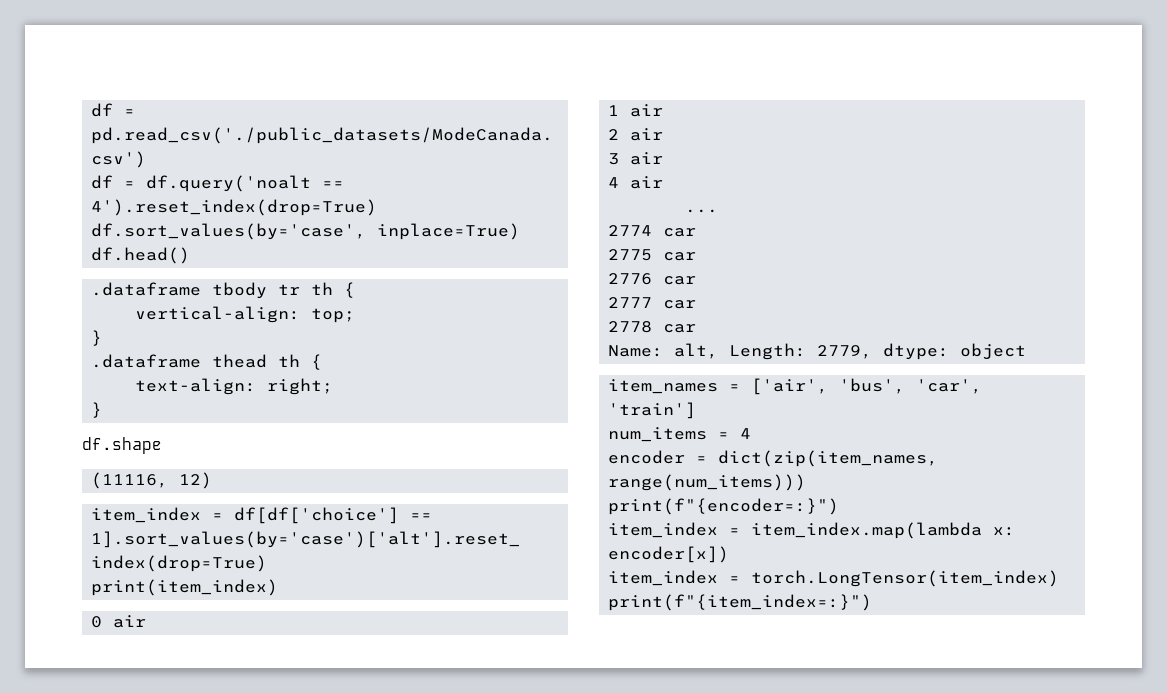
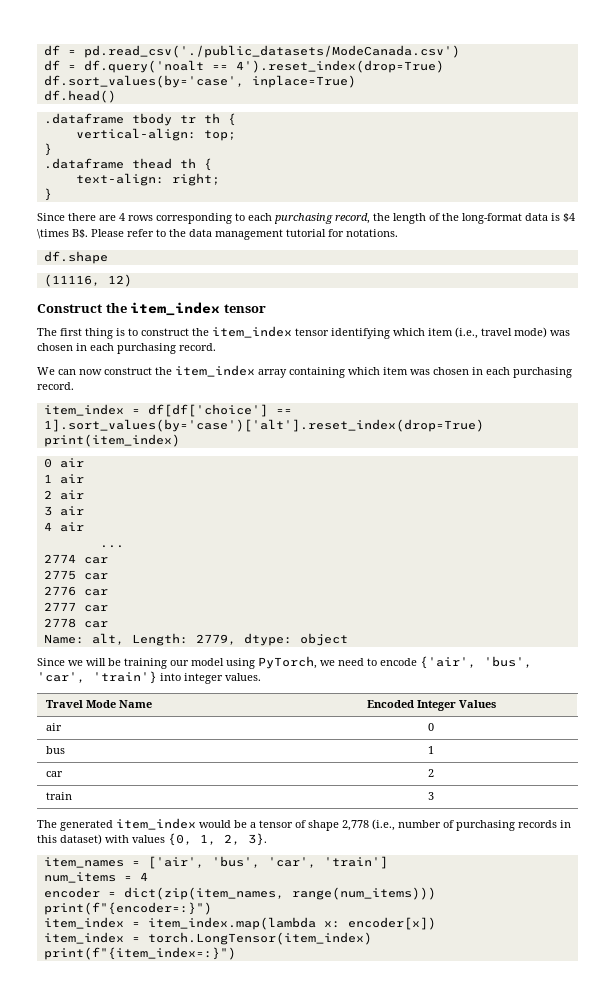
+ Since there are 4 rows corresponding to each purchasing record, the length of the long-format data is $4 \times B$. Please refer to the data management tutorial for notations.
  df.shape
  (11116, 12)
+ Construct the item_index tensor
+ The first thing is to construct the item_index tensor identifying which item (i.e., travel mode) was chosen in each purchasing record.
+ We can now construct the item_index array containing which item was chosen in each purchasing record.
+ Since we will be training our model using PyTorch, we need to encode {'air', 'bus', 'car', 'train'} into integer values.
+ Travel Mode Name | Encoded Integer Values
+ air | 0
+ bus | 1
+ car | 2
+ train | 3
+ The generated item_index would be a tensor of shape 2,778 (i.e., number of purchasing records in this dataset) with values {0, 1, 2, 3}.

